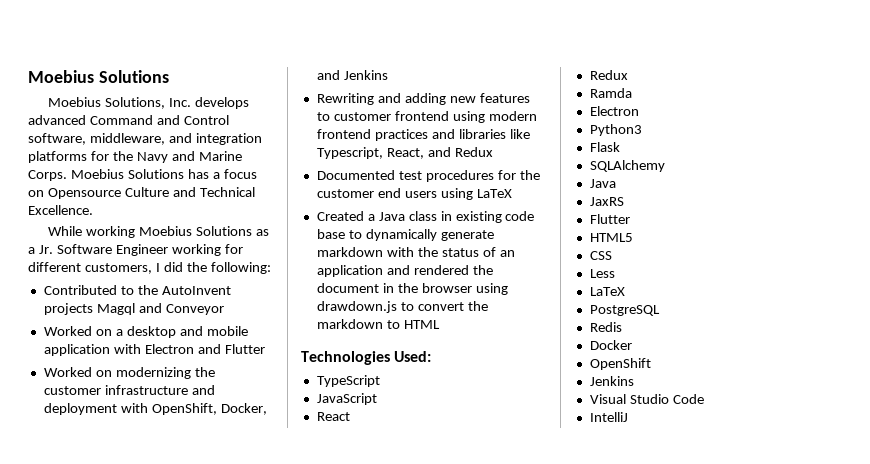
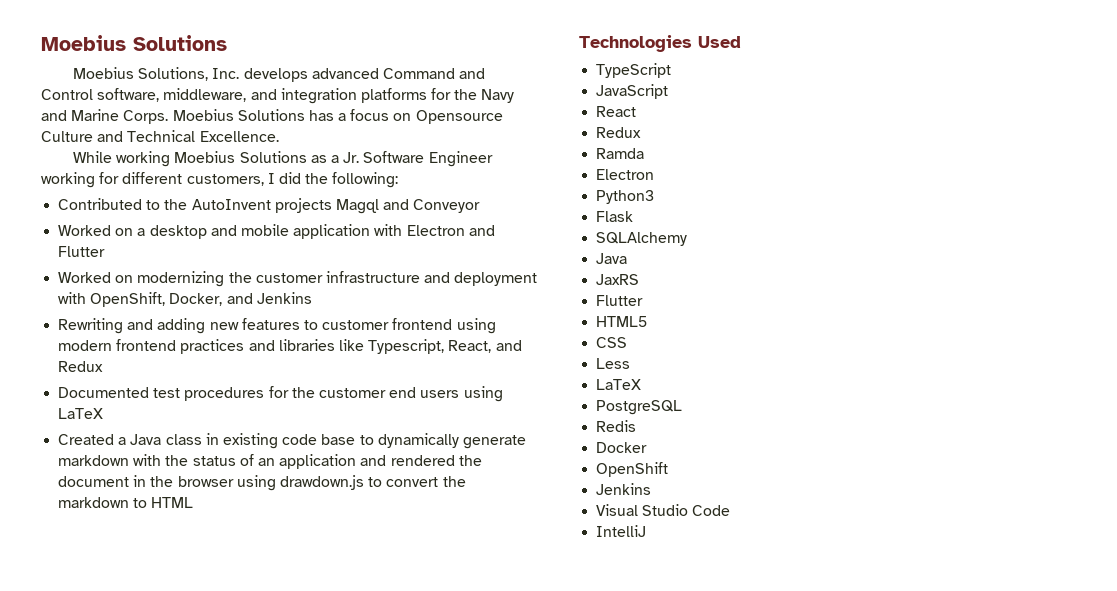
- Technologies Used:
+ Technologies Used

